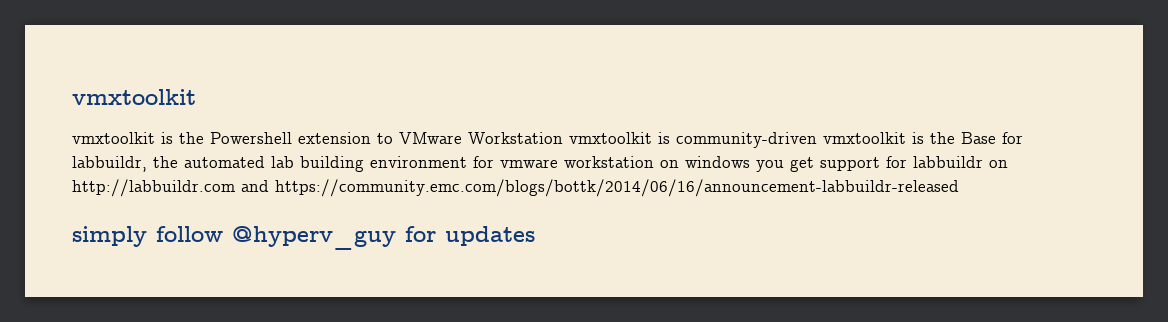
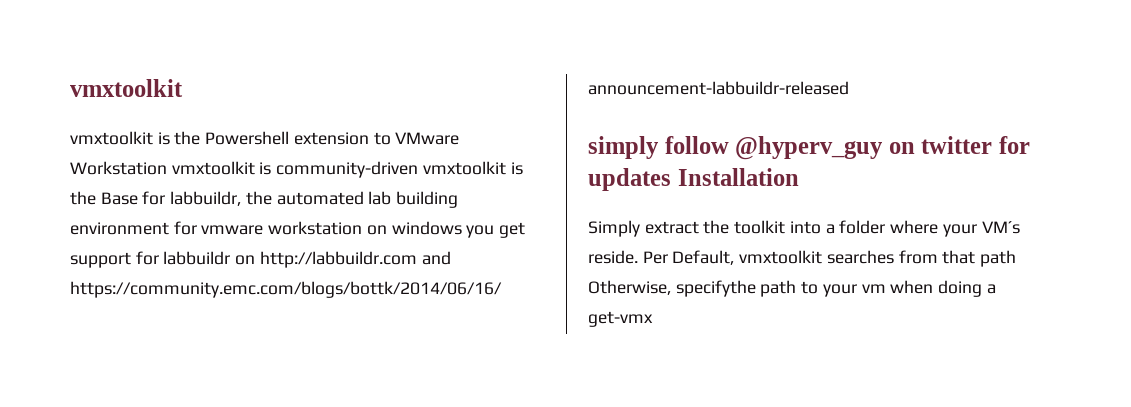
- simply follow @hyperv_guy for updates
+ simply follow @hyperv_guy on twitter for updates Installation
+ Simply extract the toolkit into a folder where your VM´s reside. Per Default, vmxtoolkit searches from that path Otherwise, specifythe path to your vm when doing a get-vmx

